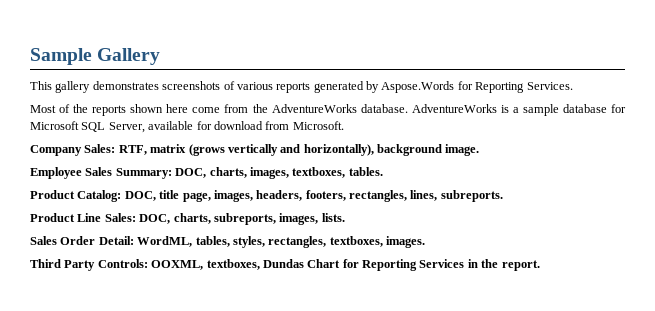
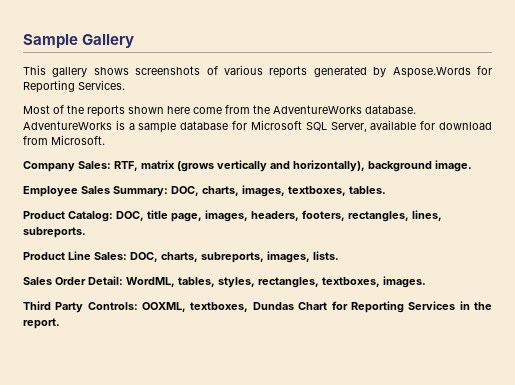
- This gallery demonstrates screenshots of various reports generated by Aspose.Words for Reporting Services.
+ This gallery shows screenshots of various reports generated by Aspose.Words for Reporting Services.

